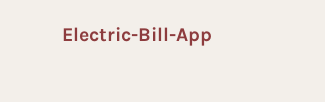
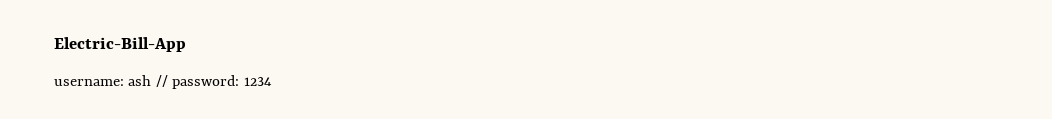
+ username: ash // password: 1234

